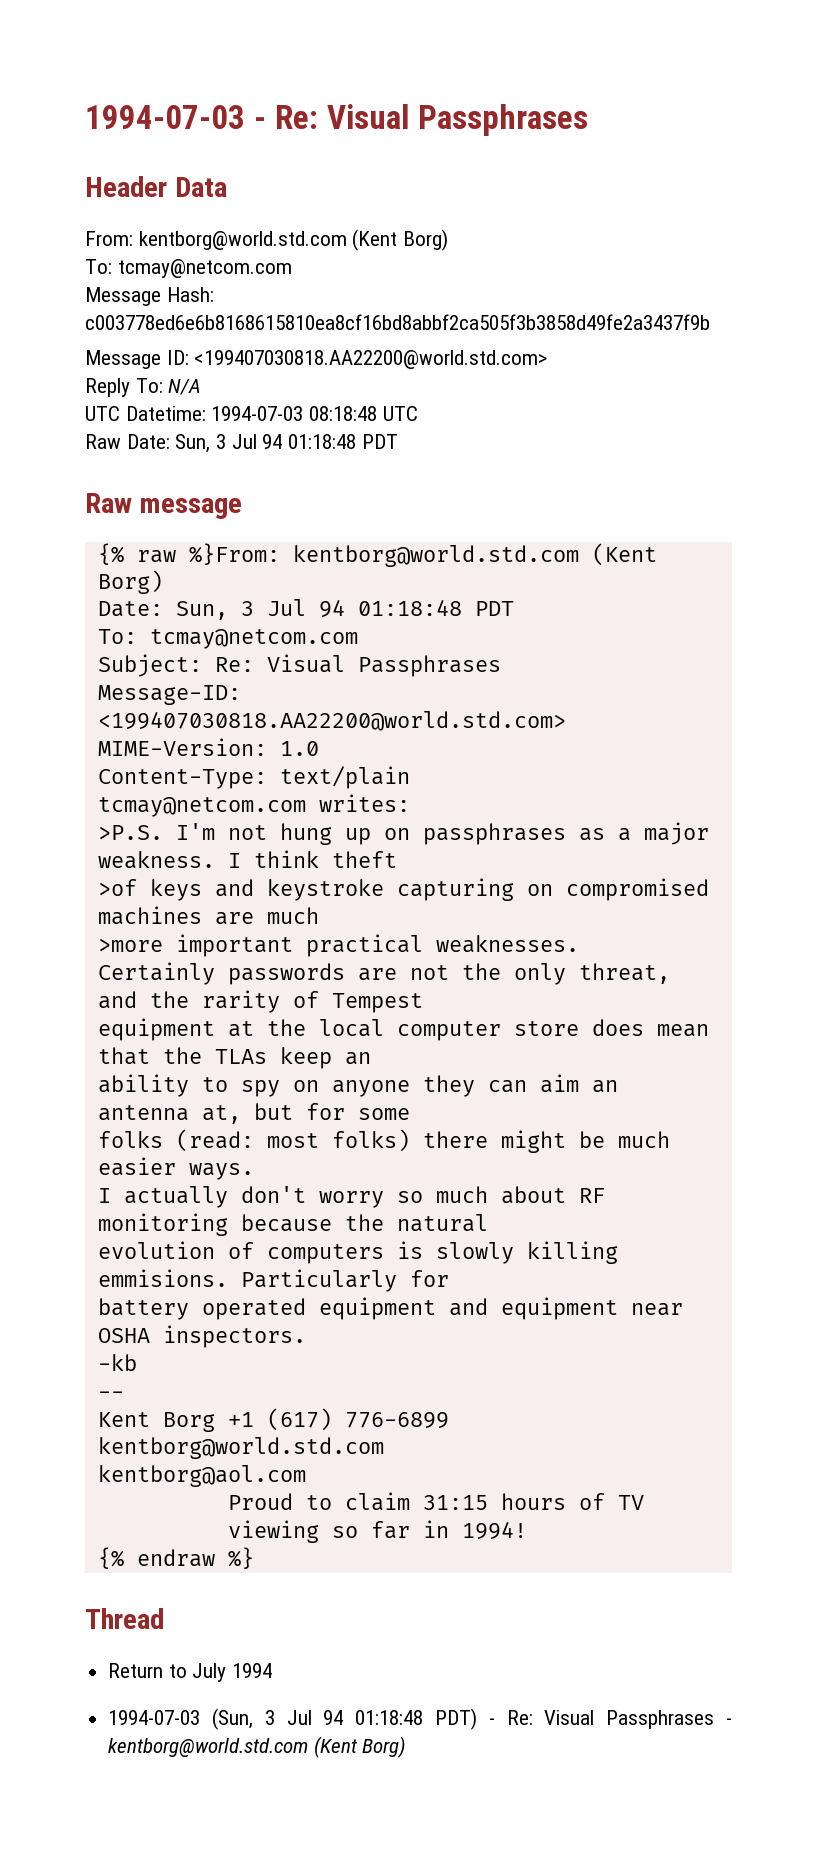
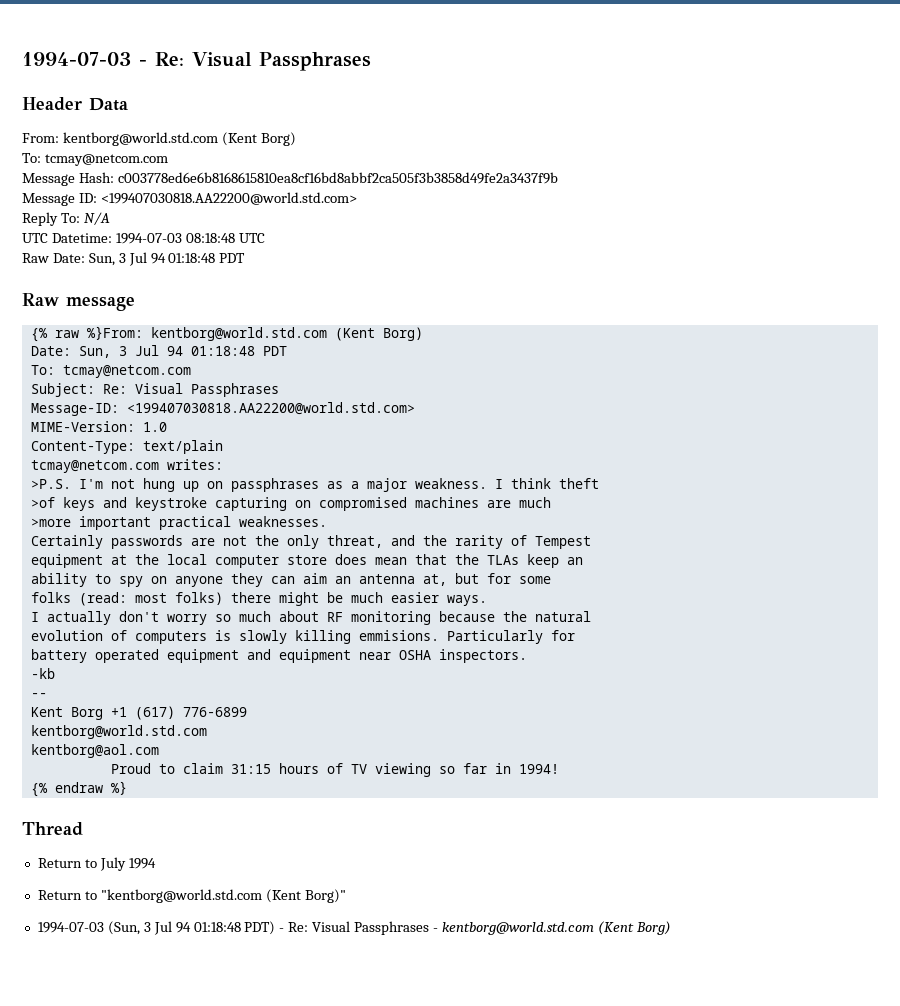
+ Return to "kentborg@world.std.com (Kent Borg)"

